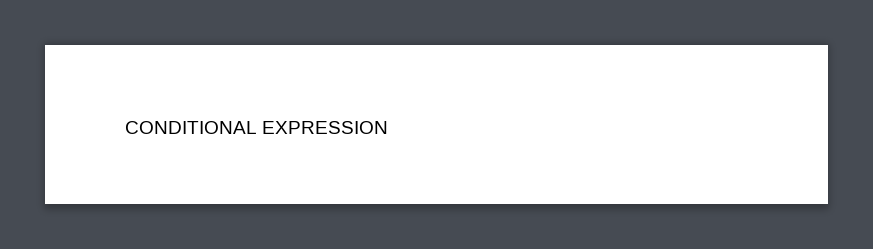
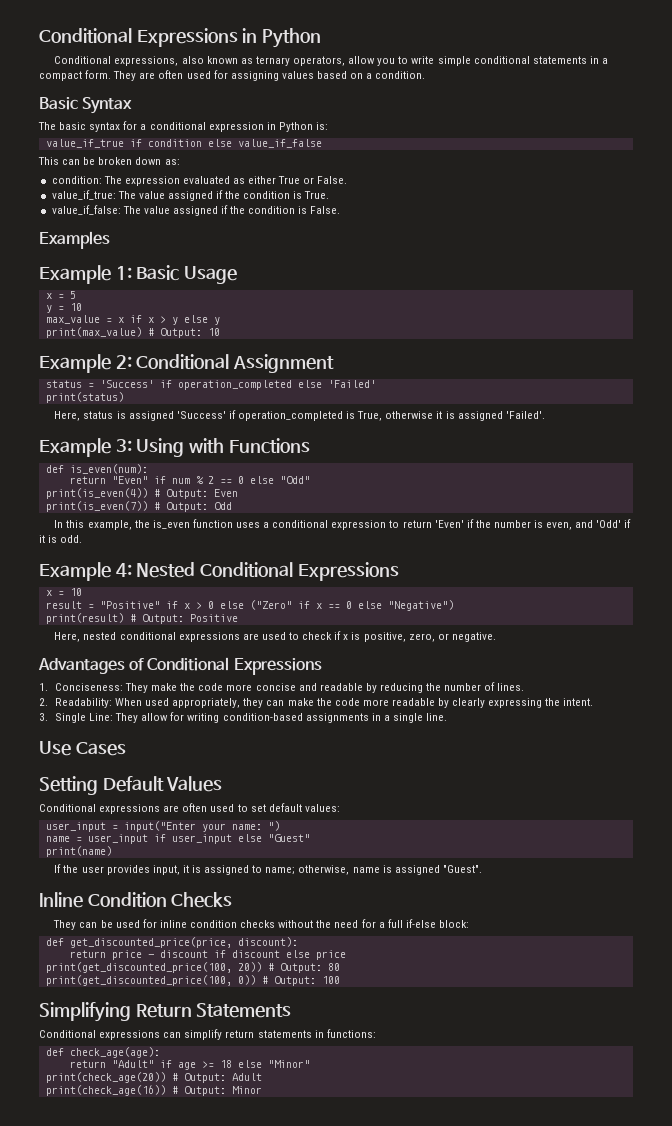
- CONDITIONAL EXPRESSION
+ Conditional Expressions in Python
+ Conditional expressions, also known as ternary operators, allow you to write simple conditional statements in a compact form. They are often used for assigning values based on a condition.
+ Basic Syntax
+ The basic syntax for a conditional expression in Python is:
+ value_if_true if condition else value_if_false
+ This can be broken down as:
+ condition: The expression evaluated as either True or False.
+ value_if_true: The value assigned if the condition is True.
+ value_if_false: The value assigned if the condition is False.
+ Examples
+ Example 1: Basic Usage
+ x = 5
+ y = 10
+ max_value = x if x > y else y
+ print(max_value) # Output: 10
+ Example 2: Conditional Assignment
+ status = 'Success' if operation_completed else 'Failed'
+ print(status)
+ Here, status is assigned 'Success' if operation_completed is True, otherwise it is assigned 'Failed'.
+ Example 3: Using with Functions
+ def is_even(num):
+ return "Even" if num % 2 == 0 else "Odd"
+ print(is_even(4)) # Output: Even
+ print(is_even(7)) # Output: Odd
+ In this example, the is_even function uses a conditional expression to return 'Even' if the number is even, and 'Odd' if it is odd.
+ Example 4: Nested Conditional Expressions
+ x = 10
+ result = "Positive" if x > 0 else ("Zero" if x == 0 else "Negative")
+ print(result) # Output: Positive
+ Here, nested conditional expressions are used to check if x is positive, zero, or negative.
+ Advantages of Conditional Expressions
+ 1. Conciseness: They make the code more concise and readable by reducing the number of lines.
+ 2. Readability: When used appropriately, they can make the code more readable by clearly expressing the intent.
+ 3. Single Line: They allow for writing condition-based assignments in a single line.
+ Use Cases
+ Setting Default Values
+ Conditional expressions are often used to set default values:
+ user_input = input("Enter your name: ")
+ name = user_input if user_input else "Guest"
+ print(name)
+ If the user provides input, it is assigned to name; otherwise, name is assigned "Guest".
+ Inline Condition Checks
+ They can be used for inline condition checks without the need for a full if-else block:
+ def get_discounted_price(price, discount):
+ return price - discount if discount else price
+ print(get_discounted_price(100, 20)) # Output: 80
+ print(get_discounted_price(100, 0)) # Output: 100
+ Simplifying Return Statements
+ Conditional expressions can simplify return statements in functions:
+ def check_age(age):
+ return "Adult" if age >= 18 else "Minor"
+ print(check_age(20)) # Output: Adult
+ print(check_age(16)) # Output: Minor

